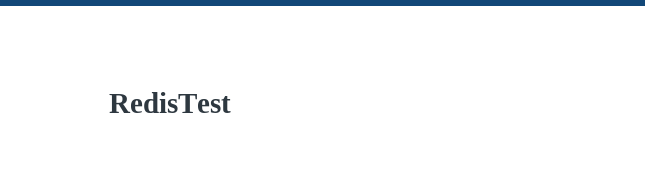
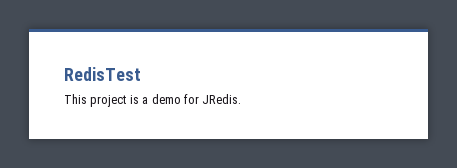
+ This project is a demo for JRedis.

